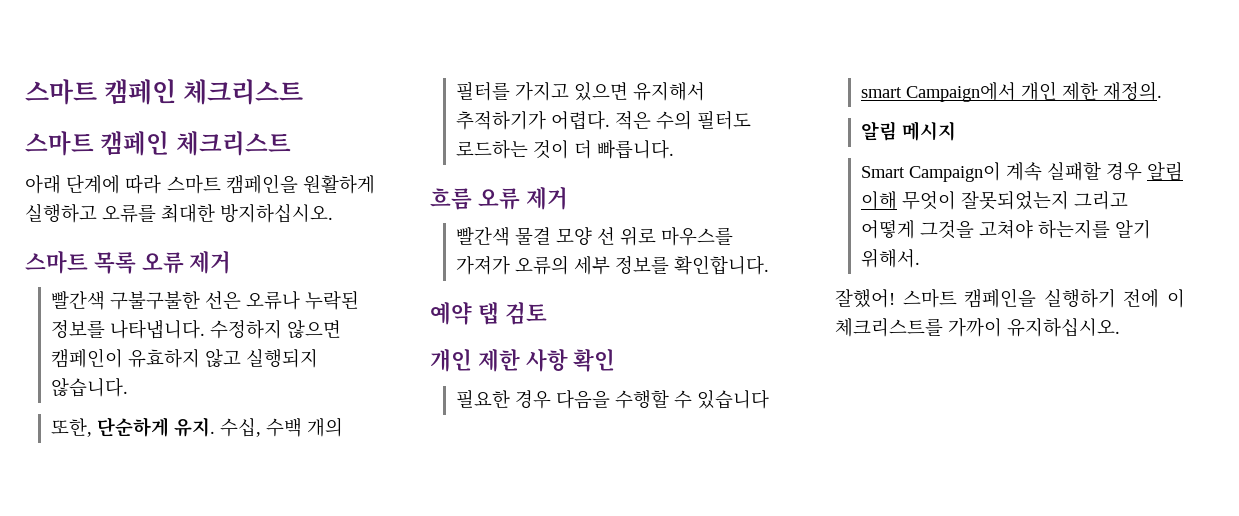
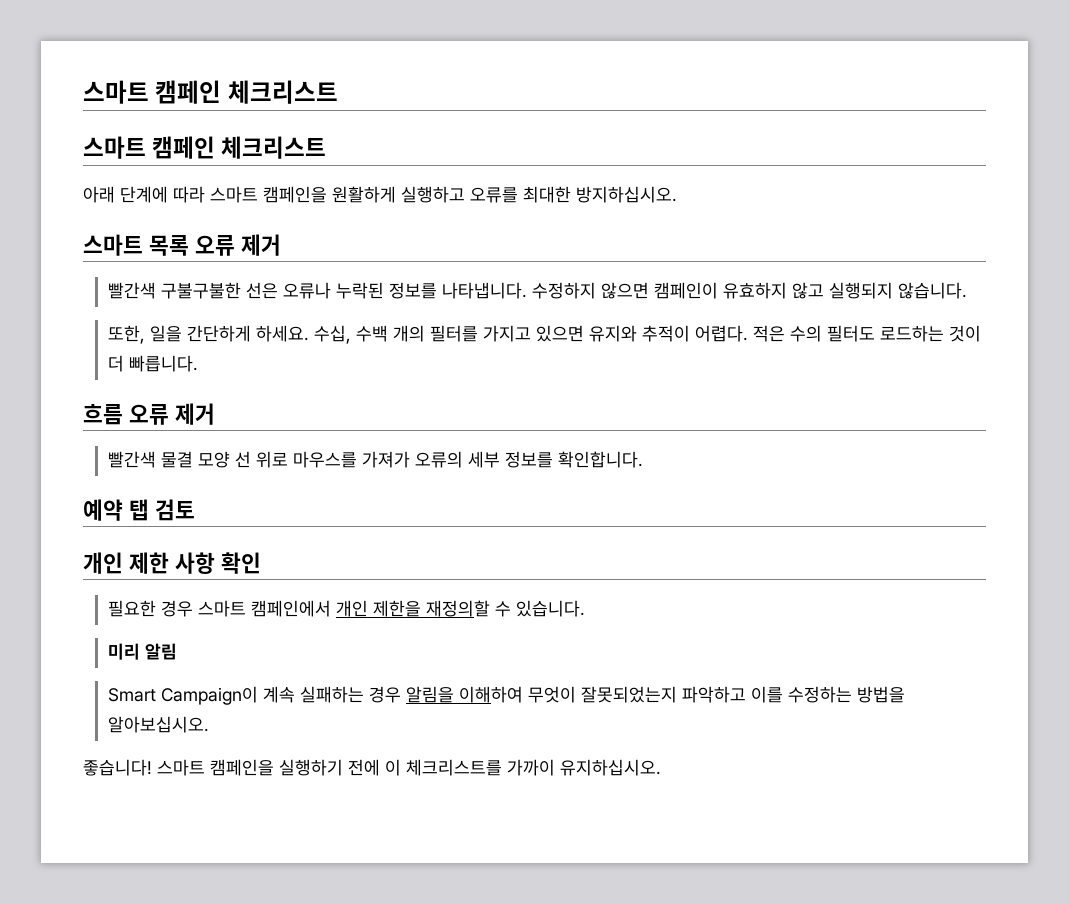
- 또한, 단순하게 유지.
+ 또한, 일을 간단하게 하세요.
- 수십, 수백 개의 필터를 가지고 있으면 유지해서 추적하기가 어렵다.
+ 수십, 수백 개의 필터를 가지고 있으면 유지와 추적이 어렵다.
- 필요한 경우 다음을 수행할 수 있습니다 smart Campaign에서 개인 제한 재정의.
- 알림 메시지
+ 필요한 경우 스마트 캠페인에서 개인 제한을 재정의할 수 있습니다.
+ 미리 알림
- Smart Campaign이 계속 실패할 경우 알림 이해 무엇이 잘못되었는지 그리고 어떻게 그것을 고쳐야 하는지를 알기 위해서.
- 잘했어!
+ Smart Campaign이 계속 실패하는 경우 알림을 이해하여 무엇이 잘못되었는지 파악하고 이를 수정하는 방법을 알아보십시오.
+ 좋습니다!

